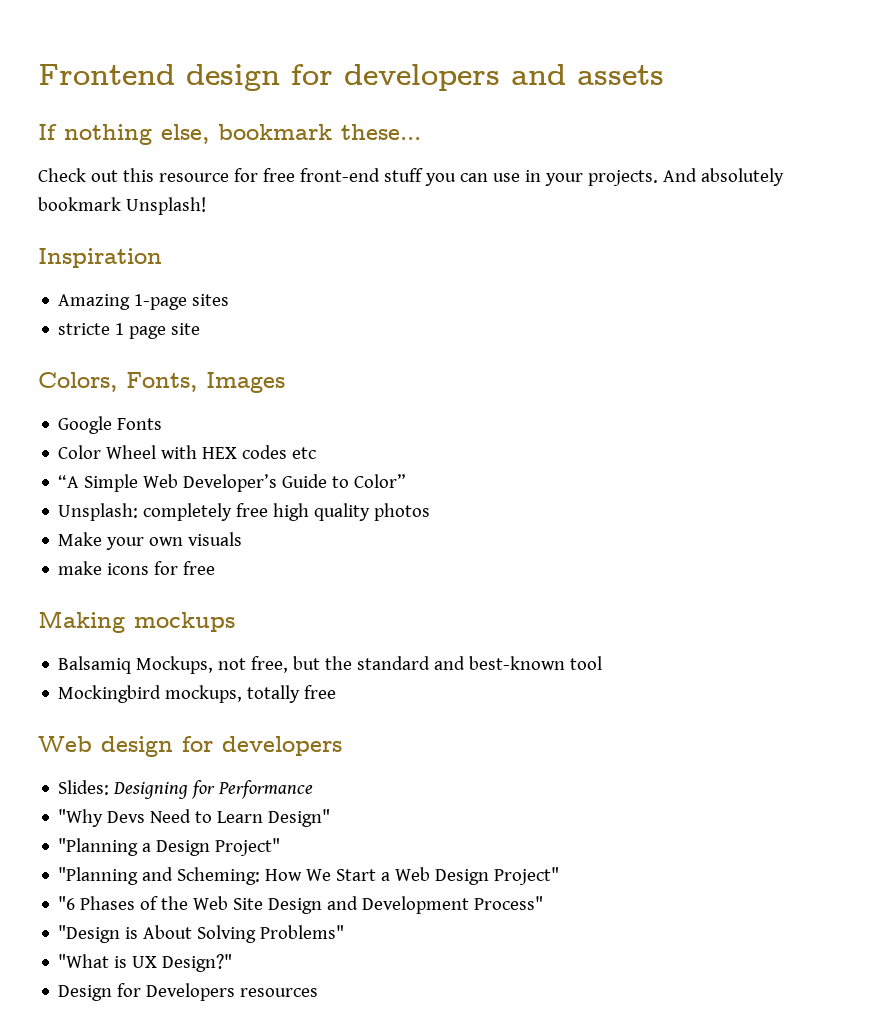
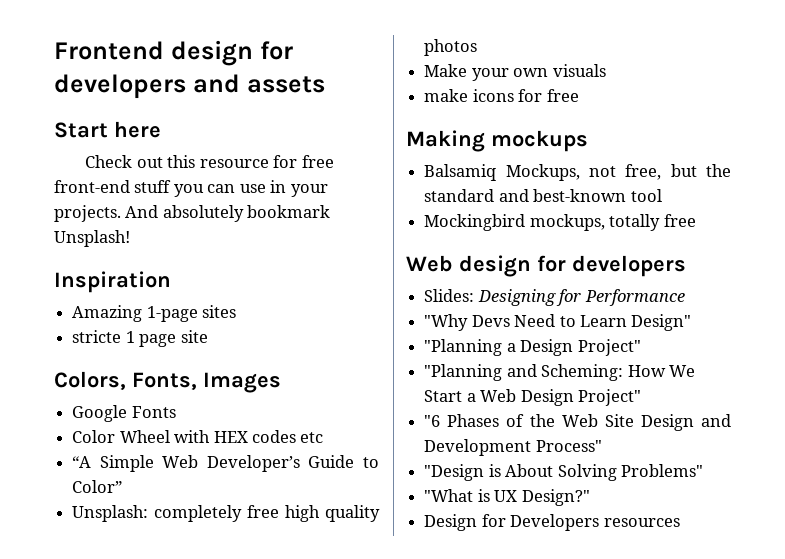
- If nothing else, bookmark these...
+ Start here

